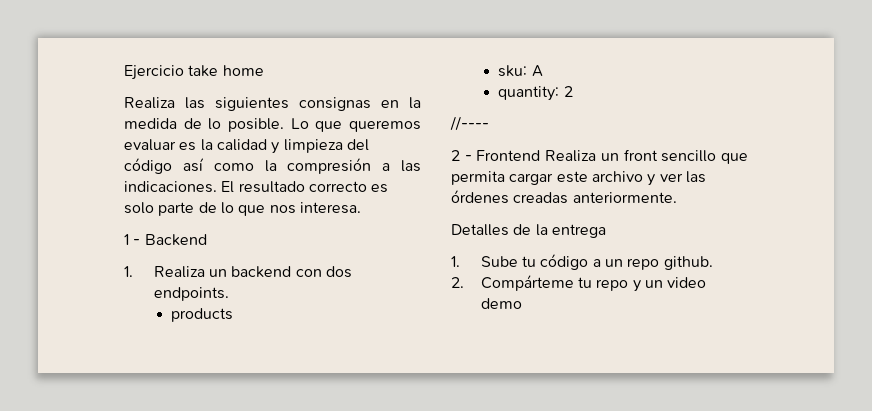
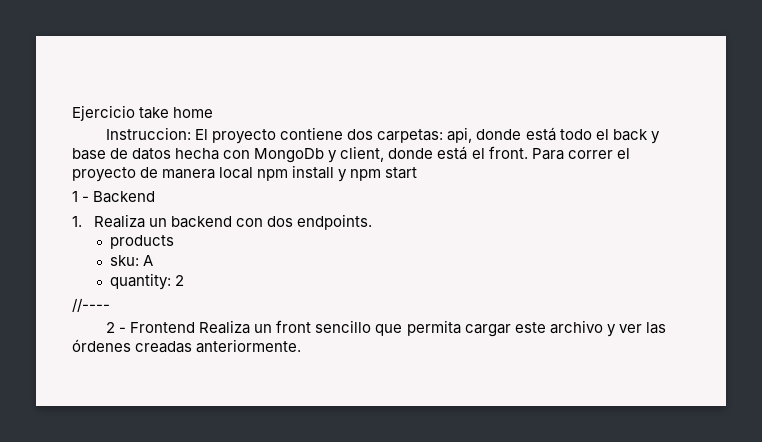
- Realiza las siguientes consignas en la medida de lo posible. Lo que queremos evaluar es la calidad y limpieza del código así como la compresión a las indicaciones. El resultado correcto es solo parte de lo que nos interesa.
+ Instruccion: El proyecto contiene dos carpetas: api, donde está todo el back y base de datos hecha con MongoDb y client, donde está el front. Para correr el proyecto de manera local npm install y npm start
- Detalles de la entrega
- 1. Sube tu código a un repo github.
- 2. Compárteme tu repo y un video demo

